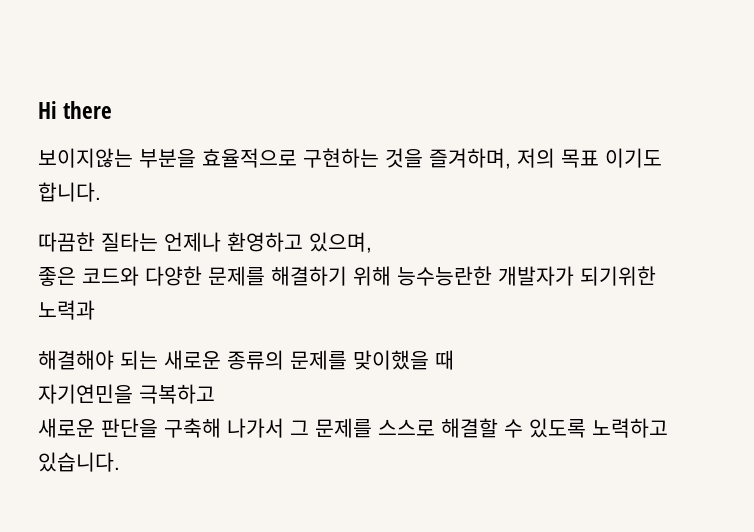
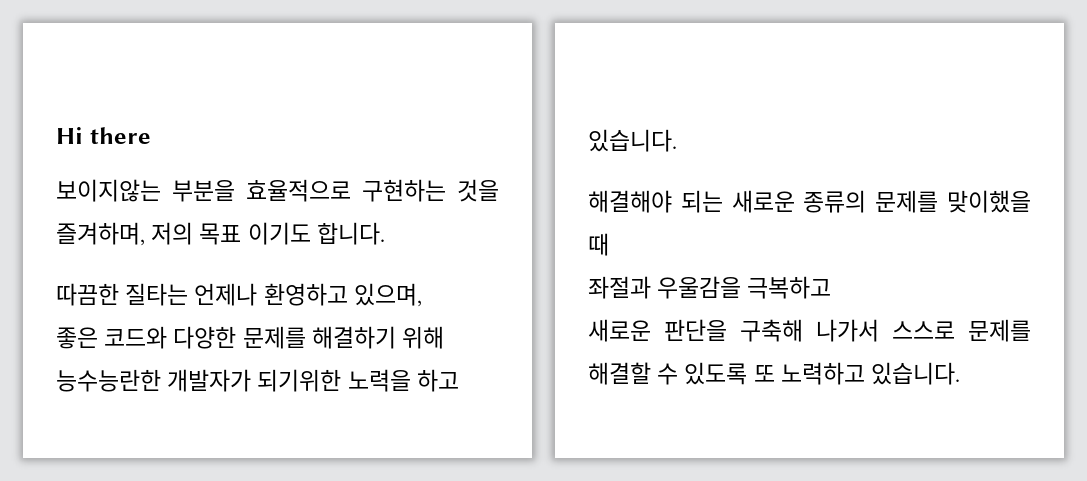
- 좋은 코드와 다양한 문제를 해결하기 위해 능수능란한 개발자가 되기위한 노력과
+ 좋은 코드와 다양한 문제를 해결하기 위해 능수능란한 개발자가 되기위한 노력을 하고 있습니다.
- 자기연민을 극복하고
+ 좌절과 우울감을 극복하고
- 새로운 판단을 구축해 나가서 그 문제를 스스로 해결할 수 있도록 노력하고 있습니다.
+ 새로운 판단을 구축해 나가서 스스로 문제를 해결할 수 있도록 또 노력하고 있습니다.

